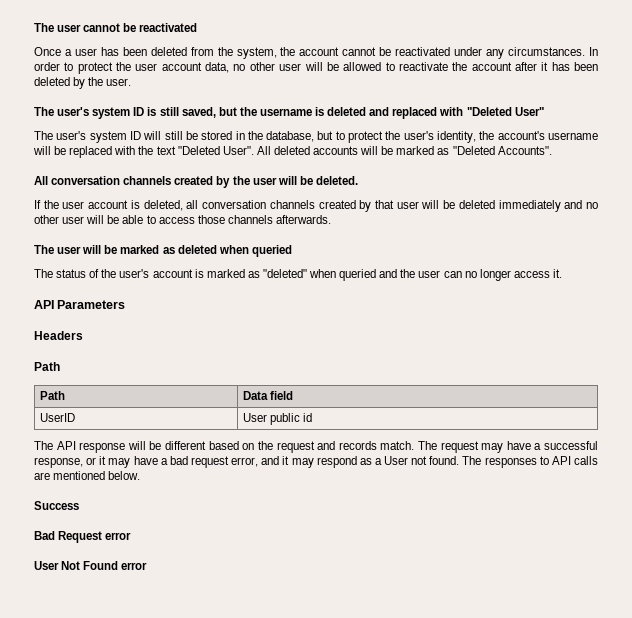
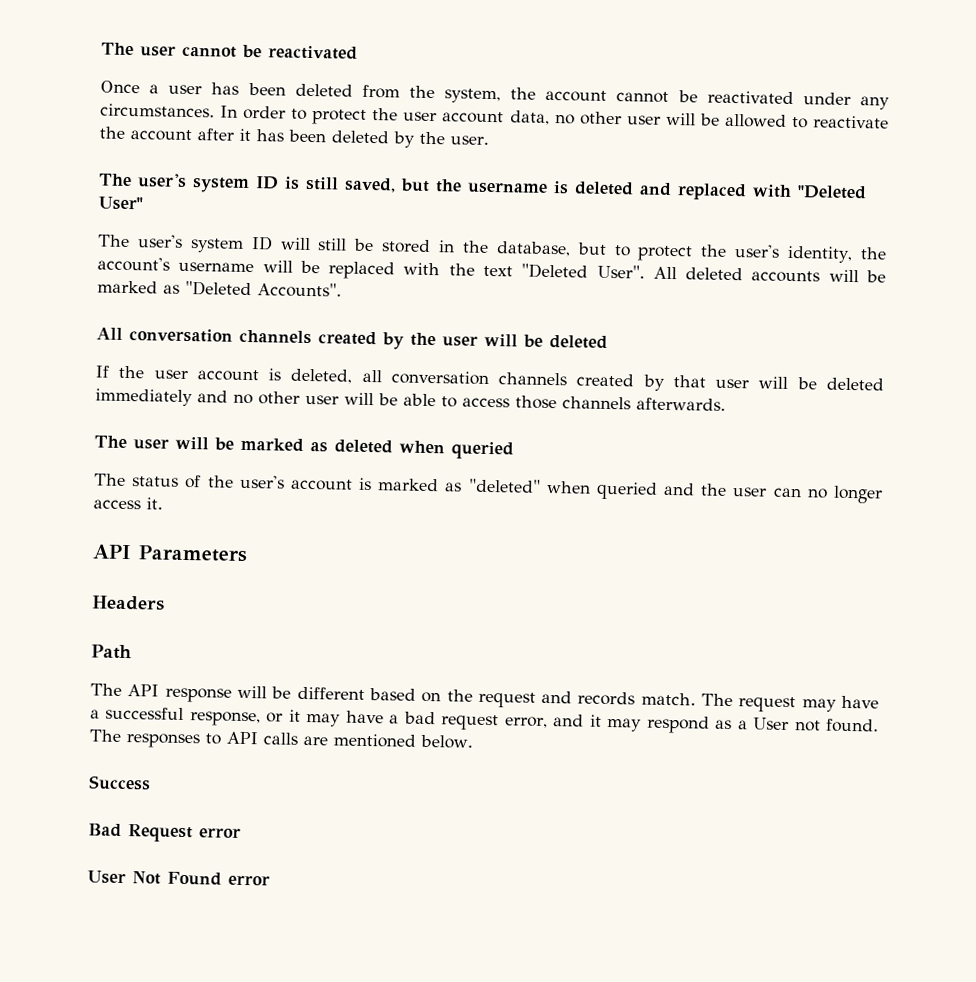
- All conversation channels created by the user will be deleted.
+ All conversation channels created by the user will be deleted
- Path | Data field
- UserID | User public id

